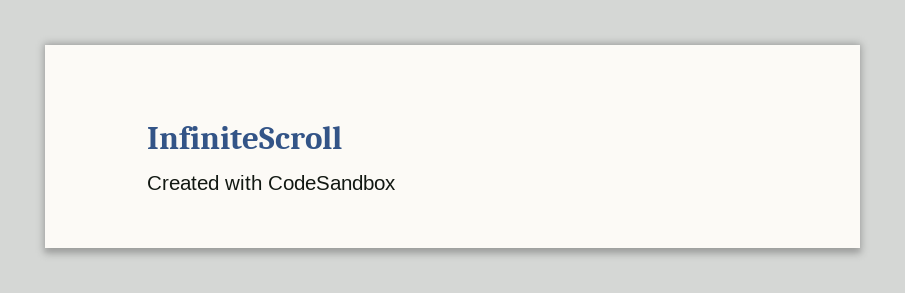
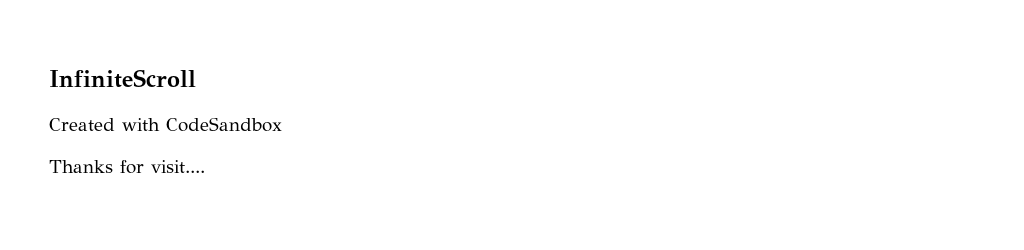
+ Thanks for visit....

